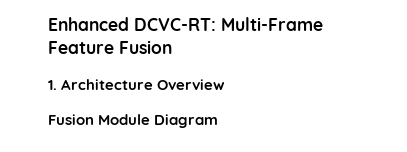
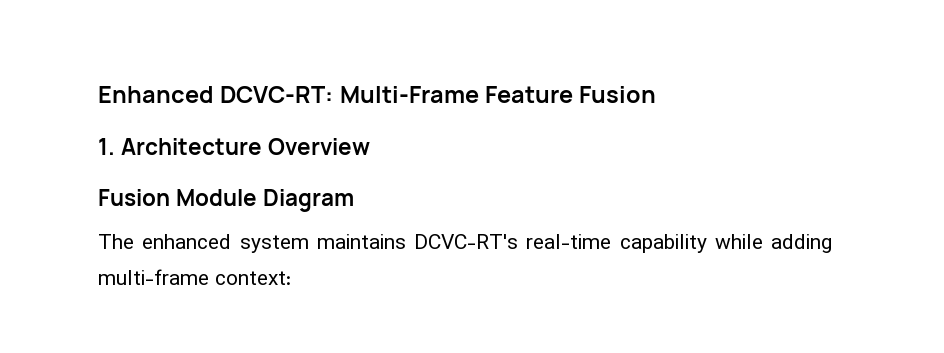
+ The enhanced system maintains DCVC-RT's real-time capability while adding multi-frame context:

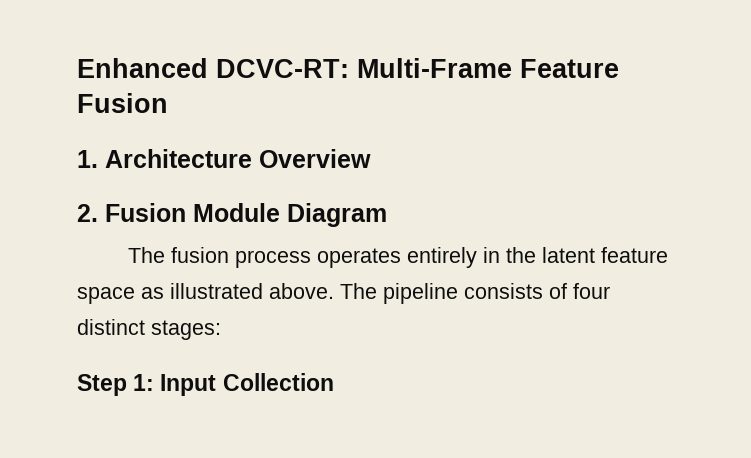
- Fusion Module Diagram
+ 2. Fusion Module Diagram
- The enhanced system maintains DCVC-RT's real-time capability while adding multi-frame context:
+ The fusion process operates entirely in the latent feature space as illustrated above. The pipeline consists of four distinct stages:
+ Step 1: Input Collection

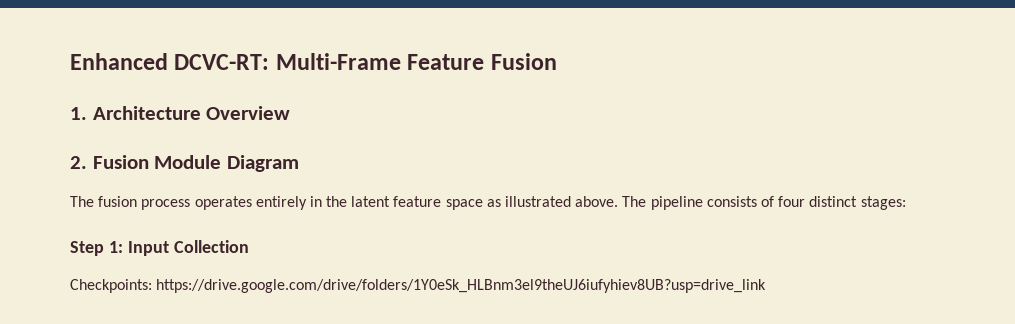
+ Checkpoints: https://drive.google.com/drive/folders/1Y0eSk_HLBnm3el9theUJ6iufyhiev8UB?usp=drive_link

